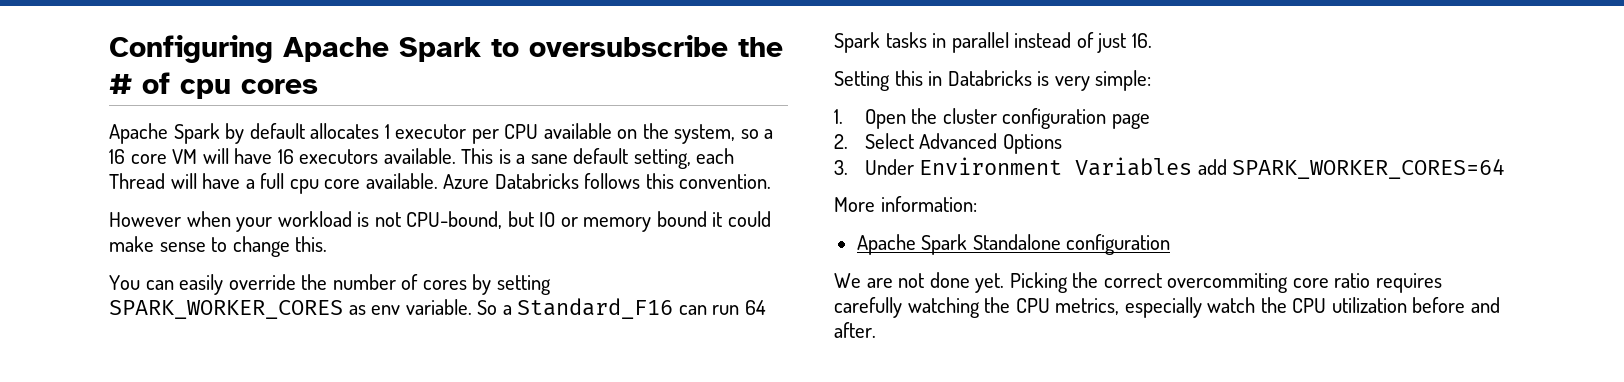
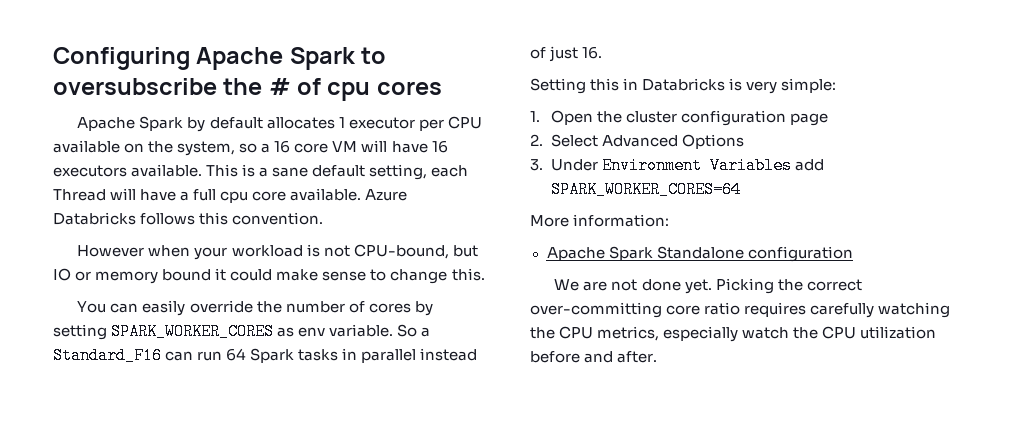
- Picking the correct overcommiting core ratio requires carefully watching the CPU metrics, especially watch the CPU utilization before and after.
+ Picking the correct over-committing core ratio requires carefully watching the CPU metrics, especially watch the CPU utilization before and after.

